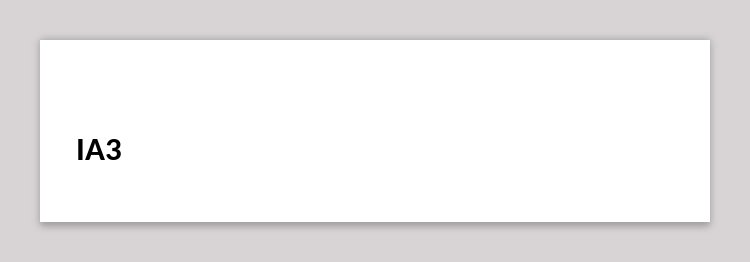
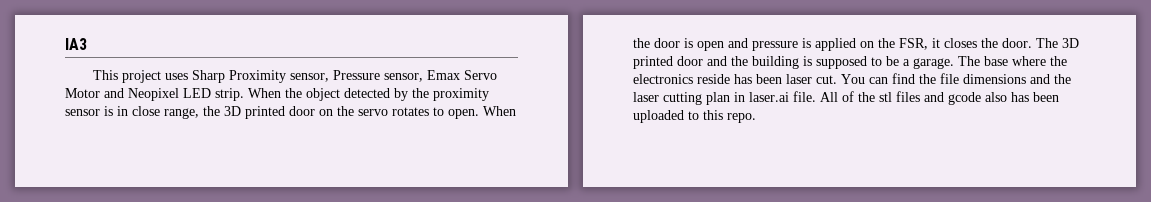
+ This project uses Sharp Proximity sensor, Pressure sensor, Emax Servo Motor and Neopixel LED strip. When the object detected by the proximity sensor is in close range, the 3D printed door on the servo rotates to open. When the door is open and pressure is applied on the FSR, it closes the door. The 3D printed door and the building is supposed to be a garage. The base where the electronics reside has been laser cut. You can find the file dimensions and the laser cutting plan in laser.ai file. All of the stl files and gcode also has been uploaded to this repo.

